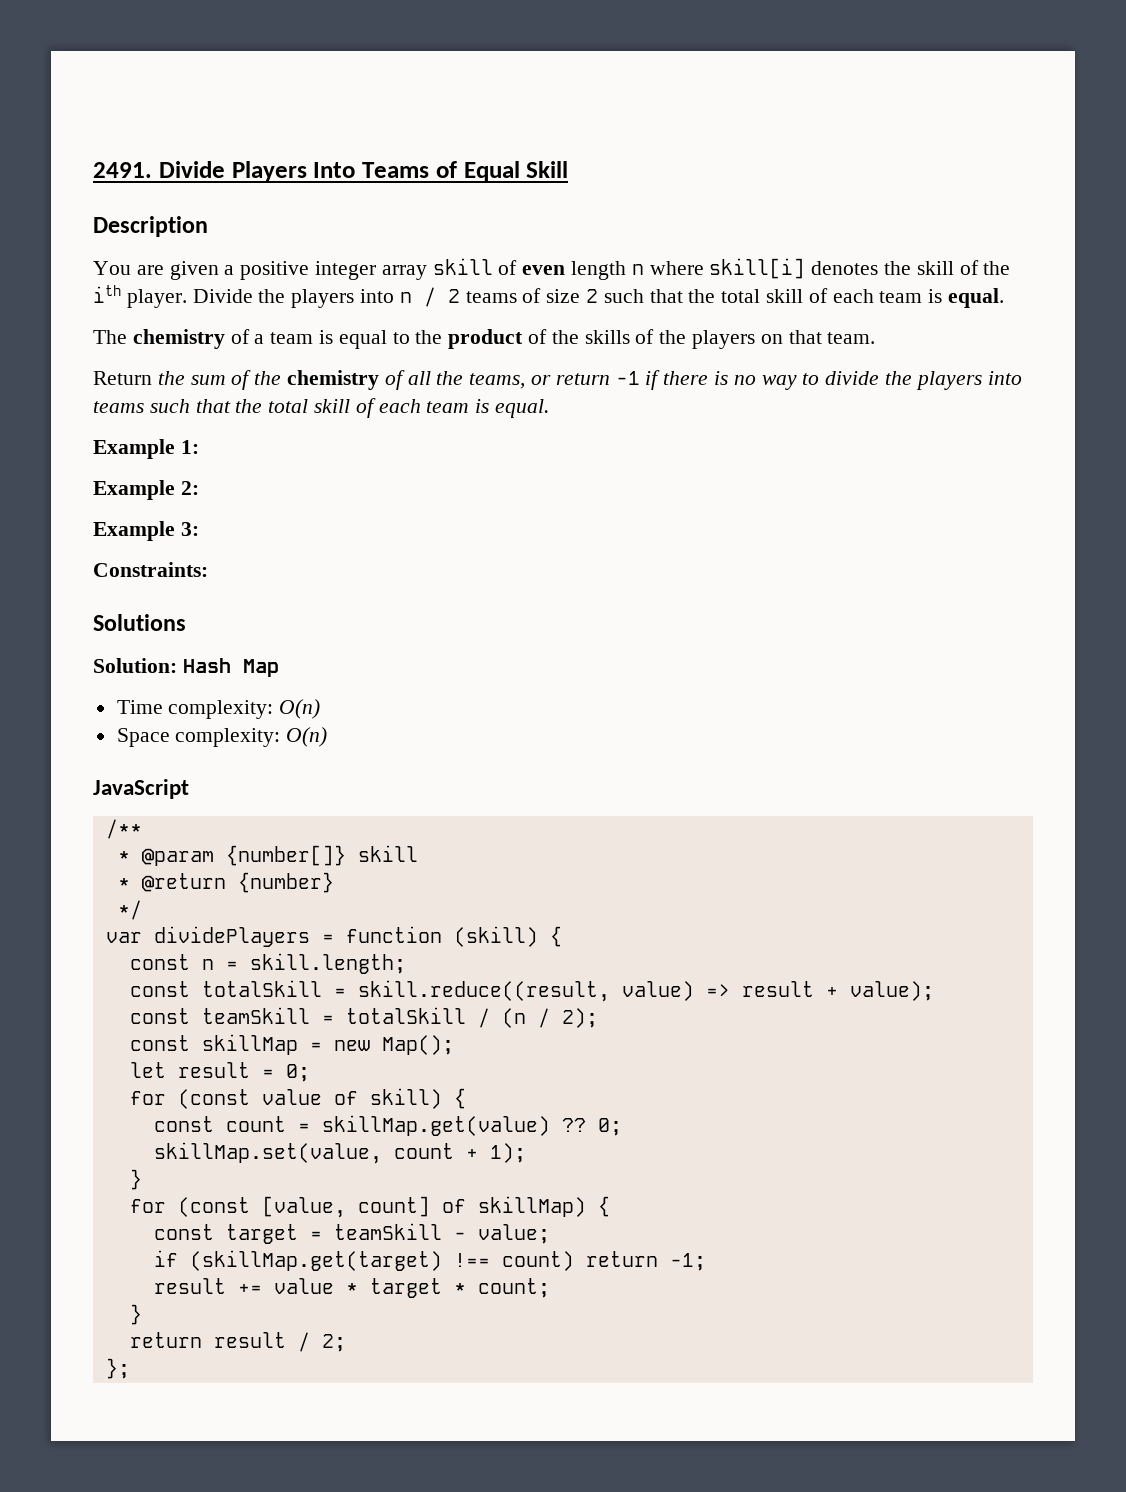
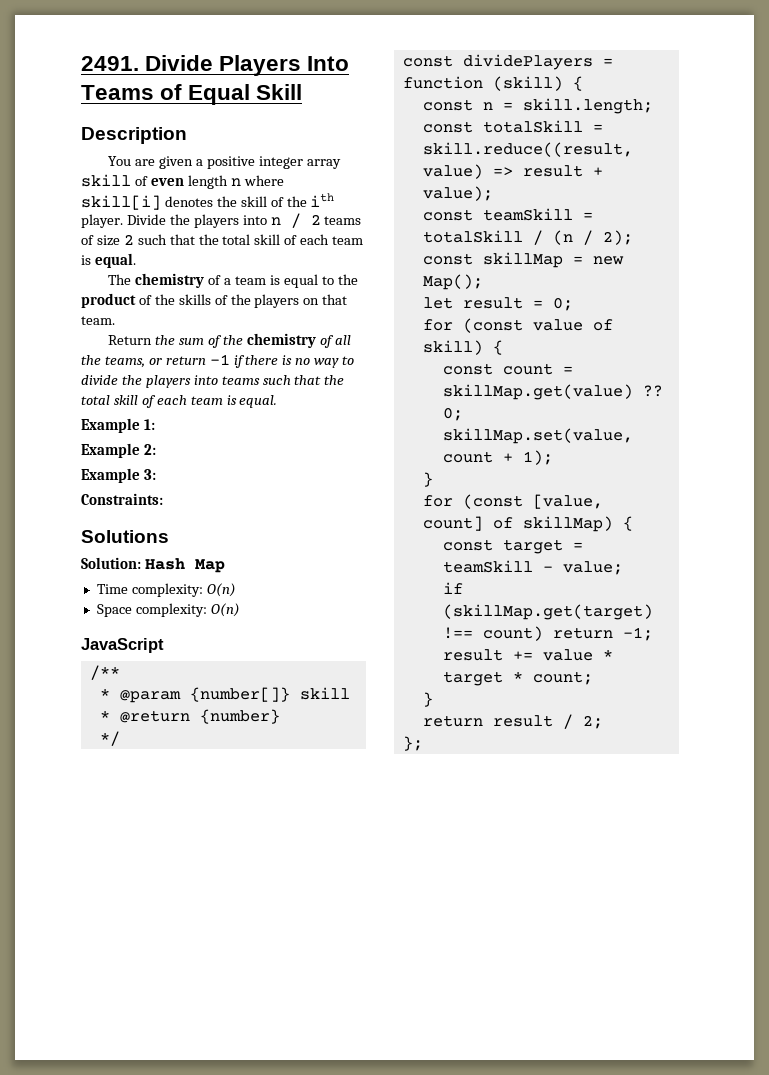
- var dividePlayers = function (skill) {
+ const dividePlayers = function (skill) {

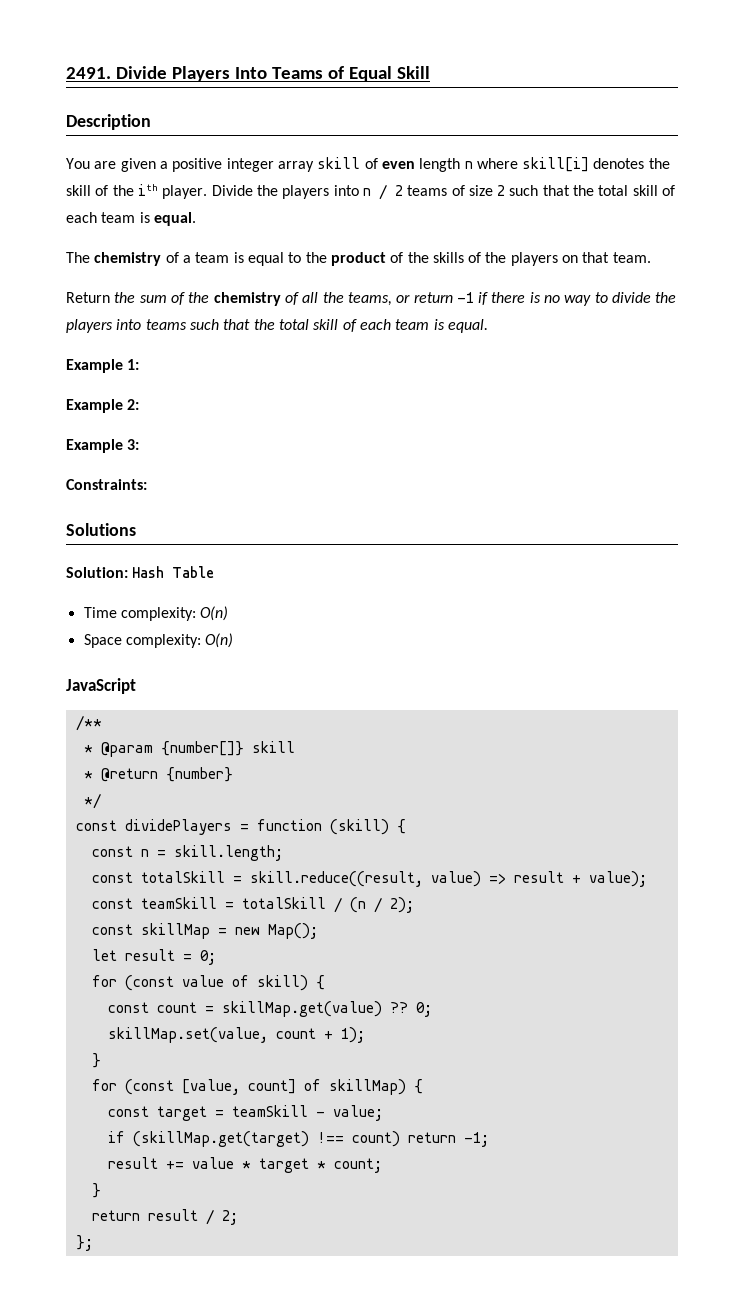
- Solution: Hash Map
+ Solution: Hash Table

